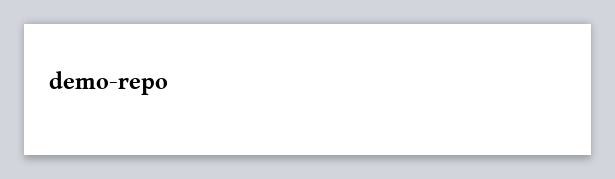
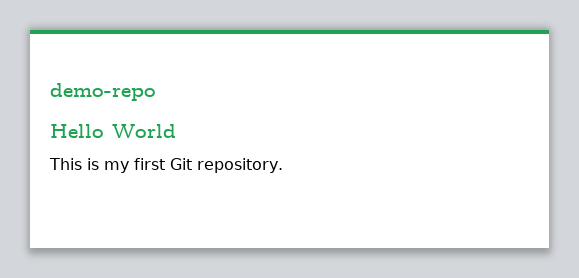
+ Hello World
+ This is my first Git repository.

